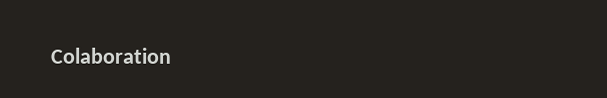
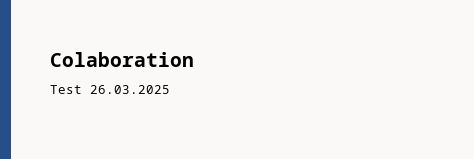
+ Test 26.03.2025

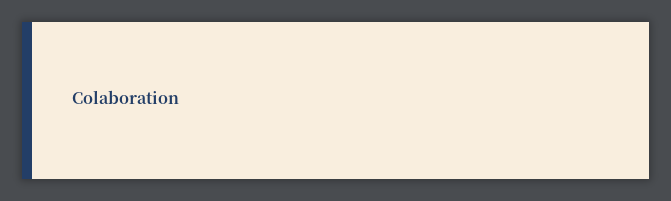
- Test 26.03.2025

